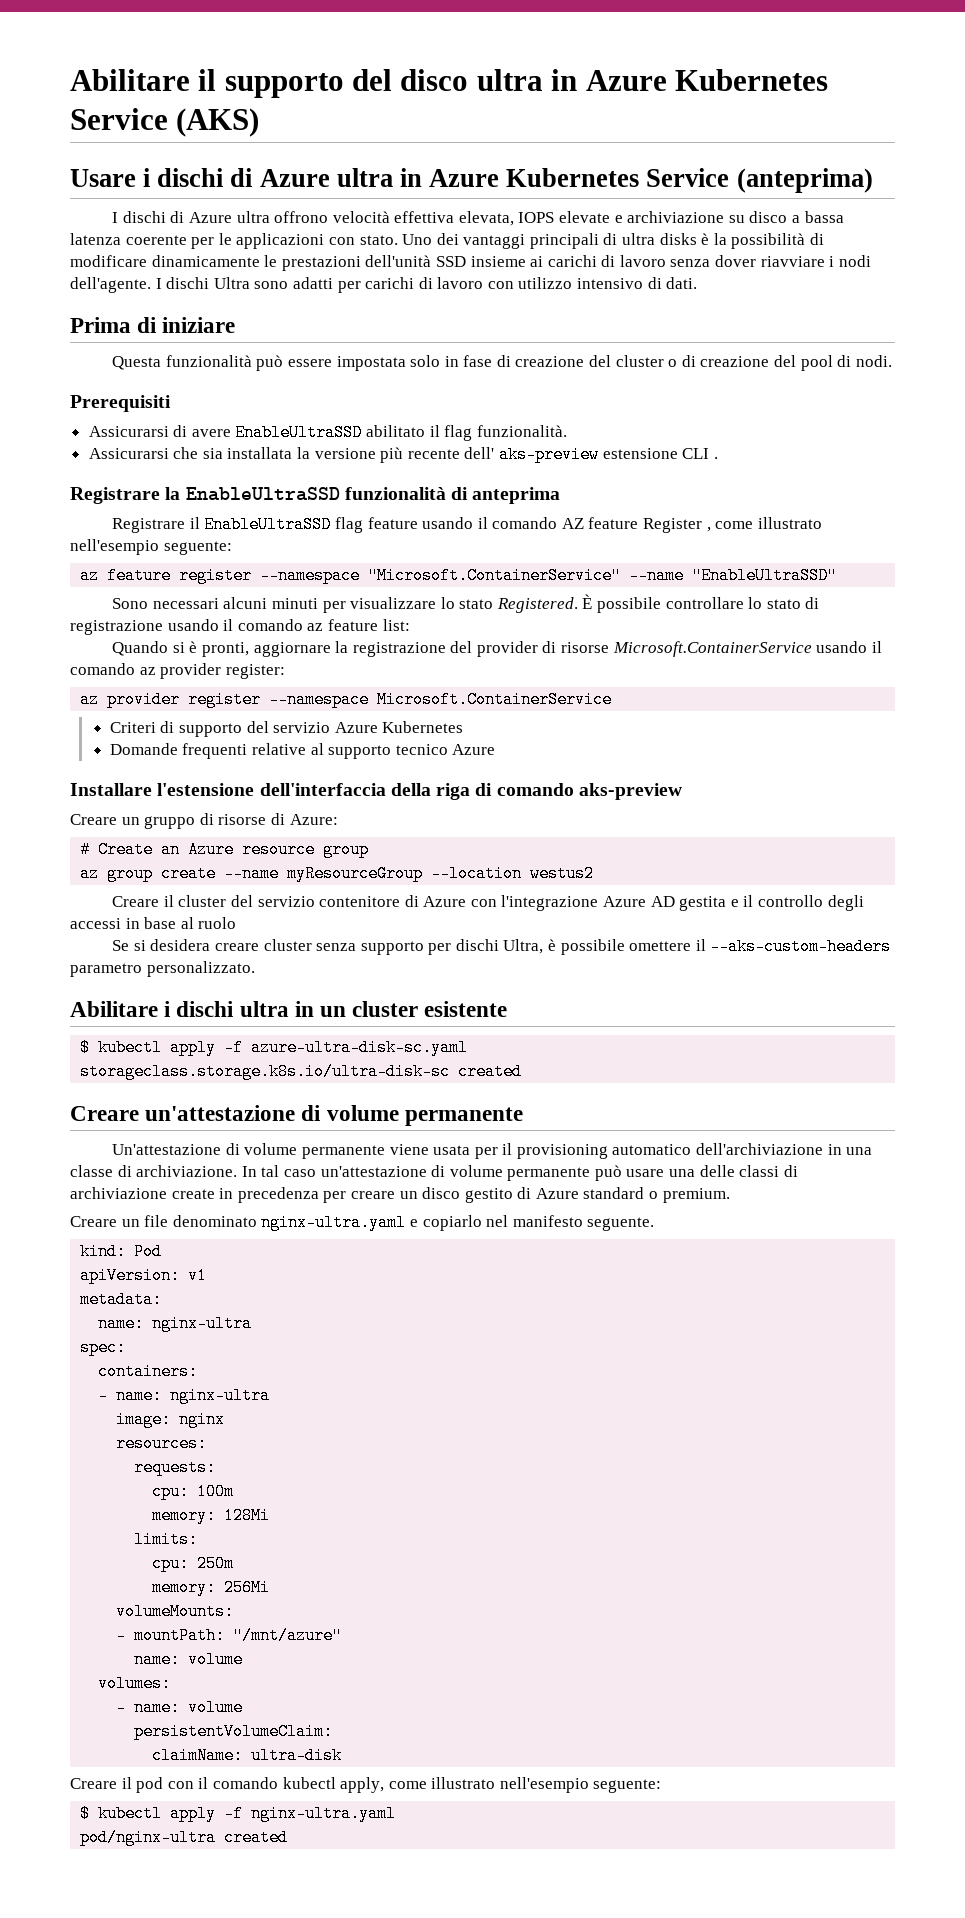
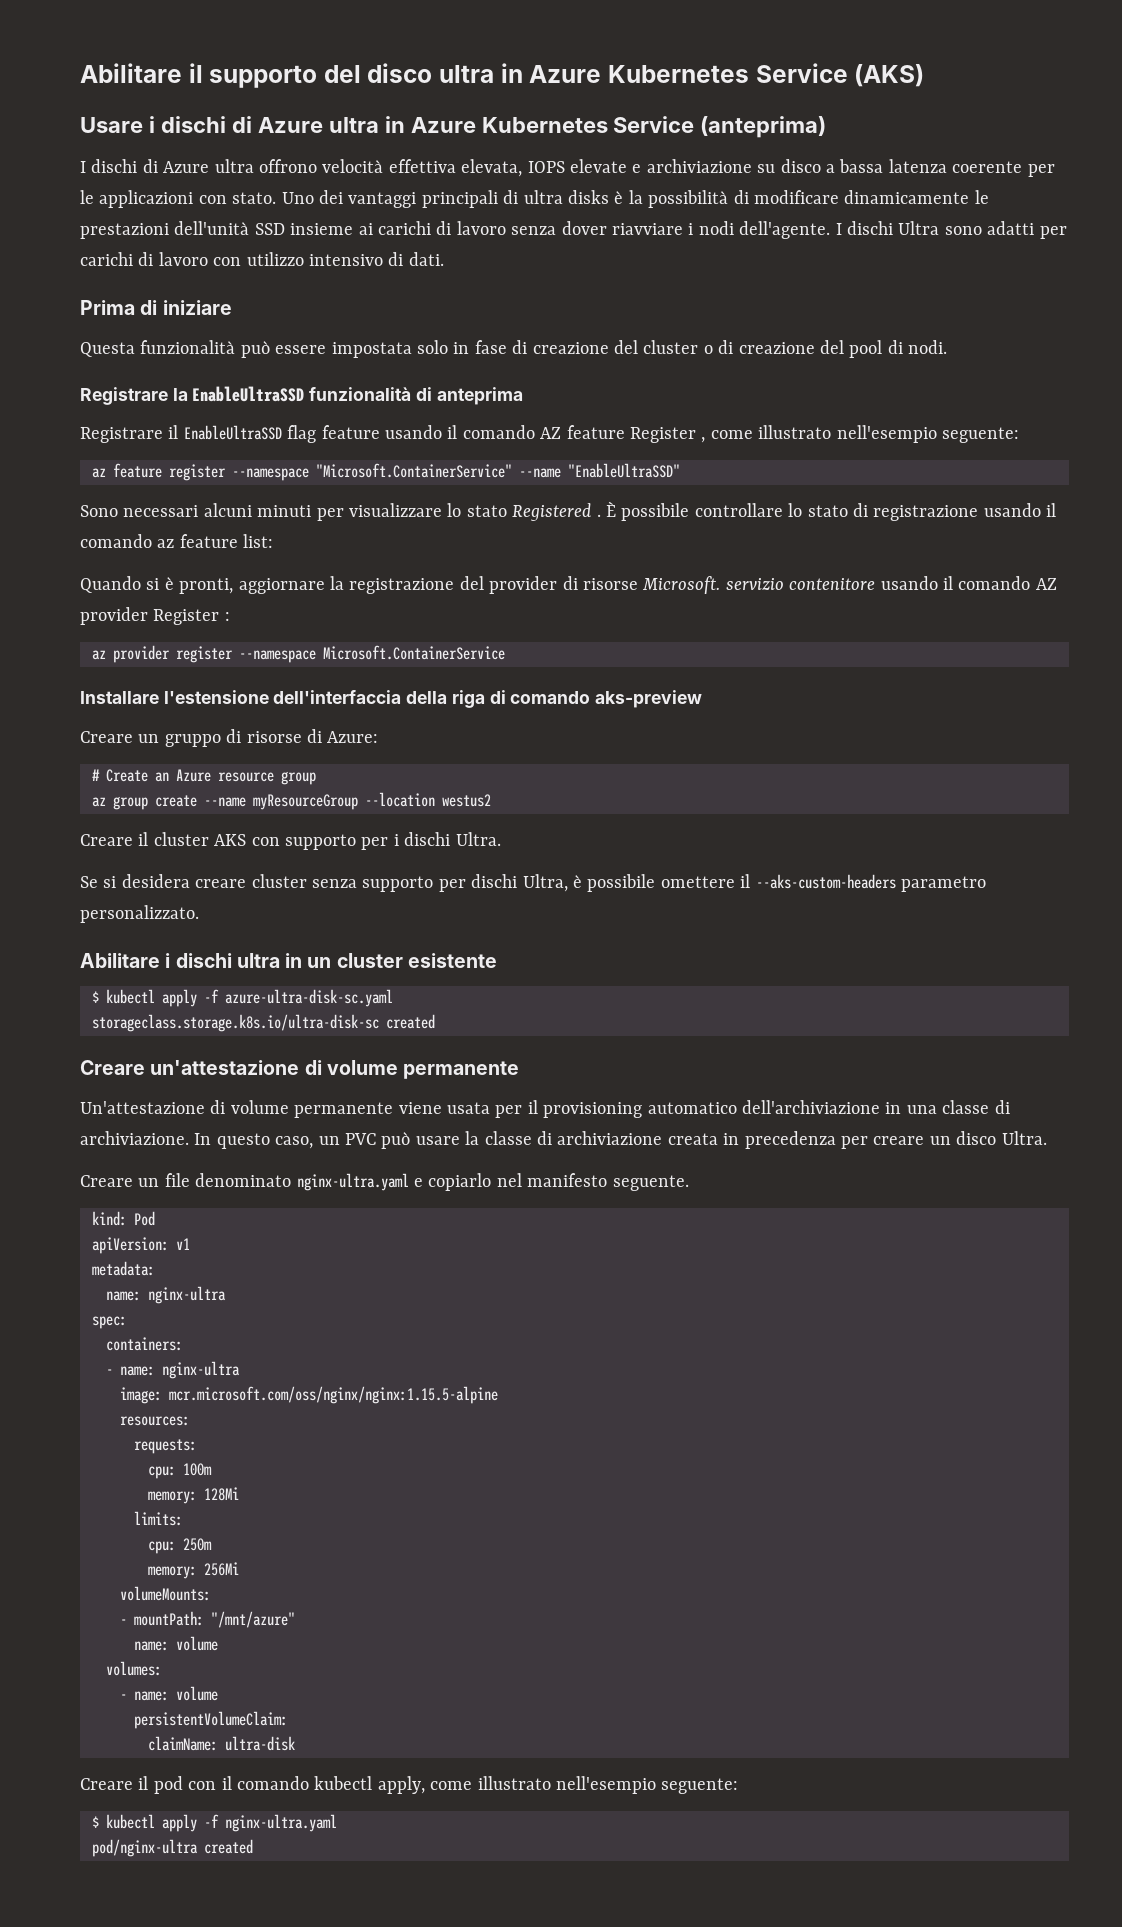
- Prerequisiti
- Assicurarsi di avere EnableUltraSSD abilitato il flag funzionalità.
- Assicurarsi che sia installata la versione più recente dell' aks-preview estensione CLI .
- Sono necessari alcuni minuti per visualizzare lo stato Registered.
+ Sono necessari alcuni minuti per visualizzare lo stato Registered .
- Quando si è pronti, aggiornare la registrazione del provider di risorse Microsoft.ContainerService usando il comando az provider register:
+ Quando si è pronti, aggiornare la registrazione del provider di risorse Microsoft. servizio contenitore usando il comando AZ provider Register :
- Criteri di supporto del servizio Azure Kubernetes
- Domande frequenti relative al supporto tecnico Azure
- Creare il cluster del servizio contenitore di Azure con l'integrazione Azure AD gestita e il controllo degli accessi in base al ruolo
+ Creare il cluster AKS con supporto per i dischi Ultra.
- In tal caso un'attestazione di volume permanente può usare una delle classi di archiviazione create in precedenza per creare un disco gestito di Azure standard o premium.
+ In questo caso, un PVC può usare la classe di archiviazione creata in precedenza per creare un disco Ultra.
- image: nginx
+ image: mcr.microsoft.com/oss/nginx/nginx:1.15.5-alpine

